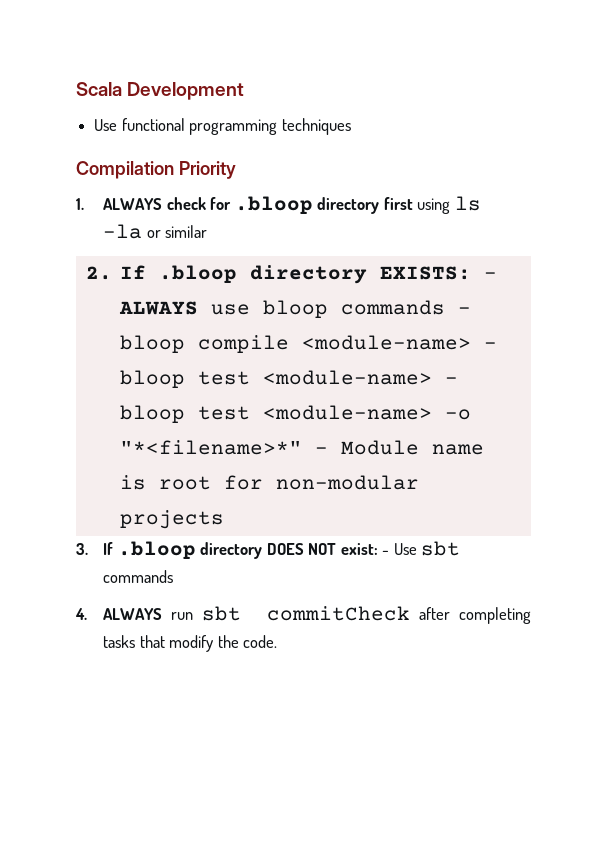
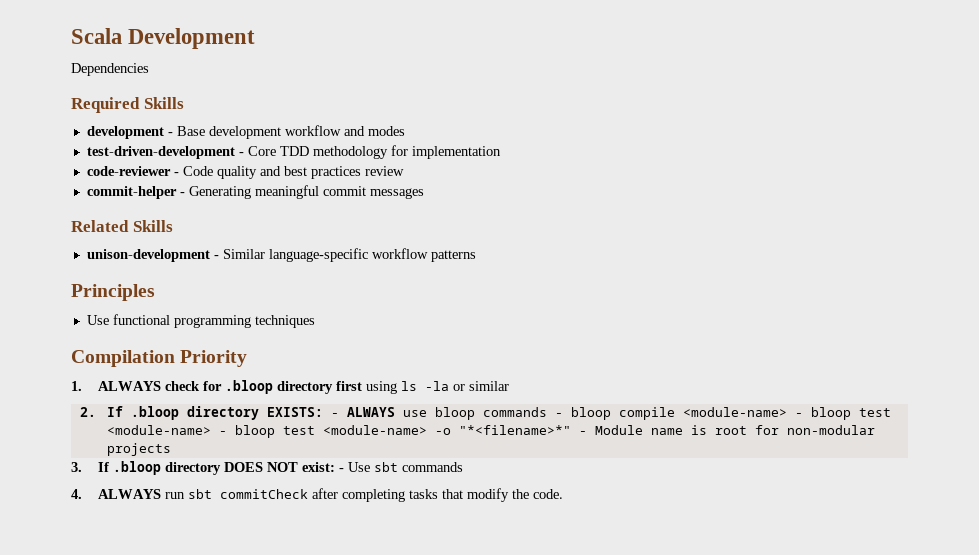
+ Dependencies
+ Required Skills
+ development - Base development workflow and modes
+ test-driven-development - Core TDD methodology for implementation
+ code-reviewer - Code quality and best practices review
+ commit-helper - Generating meaningful commit messages
+ Related Skills
+ unison-development - Similar language-specific workflow patterns
+ Principles

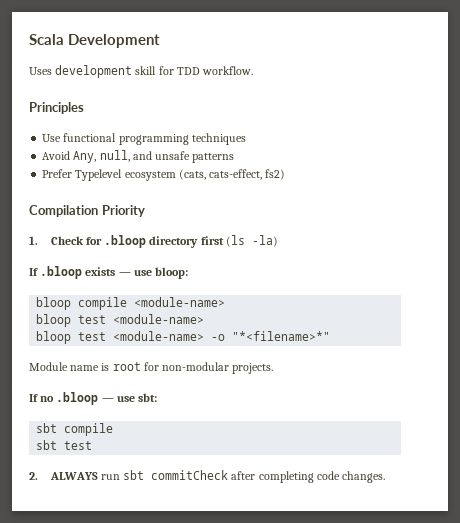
- Dependencies
- Required Skills
- development - Base development workflow and modes
- test-driven-development - Core TDD methodology for implementation
- code-reviewer - Code quality and best practices review
- commit-helper - Generating meaningful commit messages
- Related Skills
- unison-development - Similar language-specific workflow patterns
+ Uses development skill for TDD workflow.
+ Avoid Any, null, and unsafe patterns
+ Prefer Typelevel ecosystem (cats, cats-effect, fs2)
- 1. ALWAYS check for .bloop directory first using ls -la or similar
- 2. If .bloop directory EXISTS: - ALWAYS use bloop commands - bloop compile <module-name> - bloop test <module-name> - bloop test <module-name> -o "*<filename>*" - Module name is root for non-modular projects
- 3. If .bloop directory DOES NOT exist: - Use sbt commands
- 4. ALWAYS run sbt commitCheck after completing tasks that modify the code.
+ 1. Check for .bloop directory first (ls -la)
+ If .bloop exists — use bloop:
+ bloop compile <module-name>
+ bloop test <module-name>
+ bloop test <module-name> -o "*<filename>*"
+ Module name is root for non-modular projects.
+ If no .bloop — use sbt:
+ sbt compile
+ sbt test
+ 2. ALWAYS run sbt commitCheck after completing code changes.

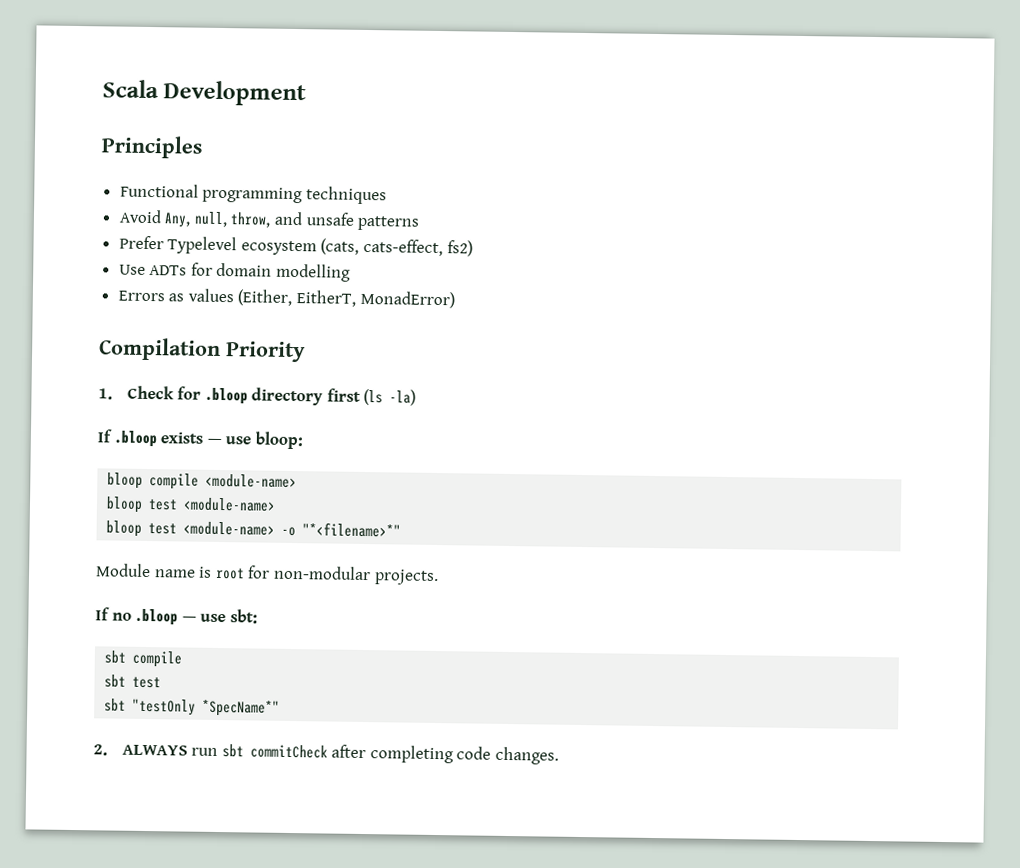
- Uses development skill for TDD workflow.
- Use functional programming techniques
+ Functional programming techniques
- Avoid Any, null, and unsafe patterns
+ Avoid Any, null, throw, and unsafe patterns
+ Use ADTs for domain modelling
+ Errors as values (Either, EitherT, MonadError)
+ sbt "testOnly *SpecName*"

